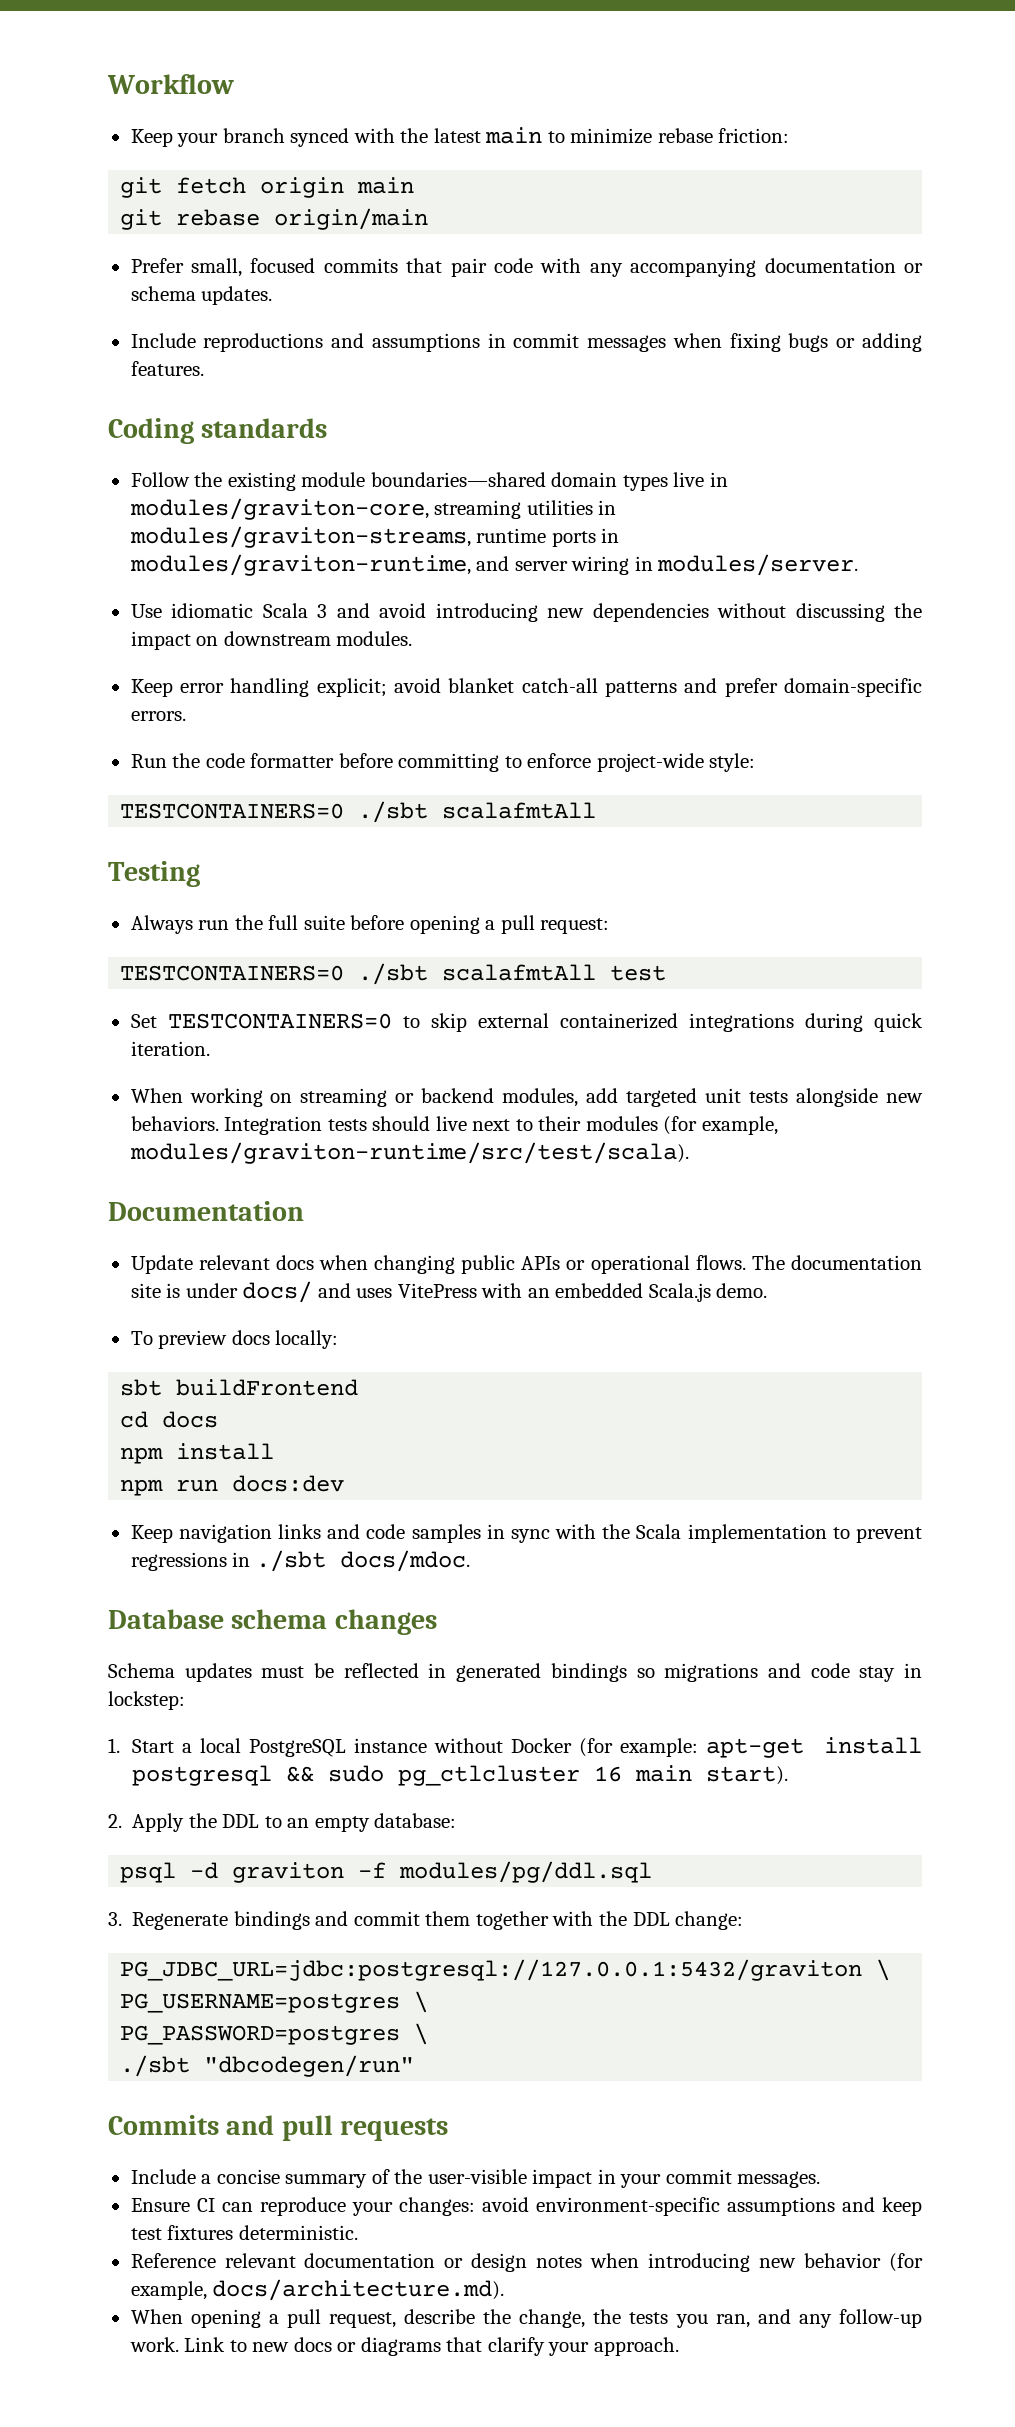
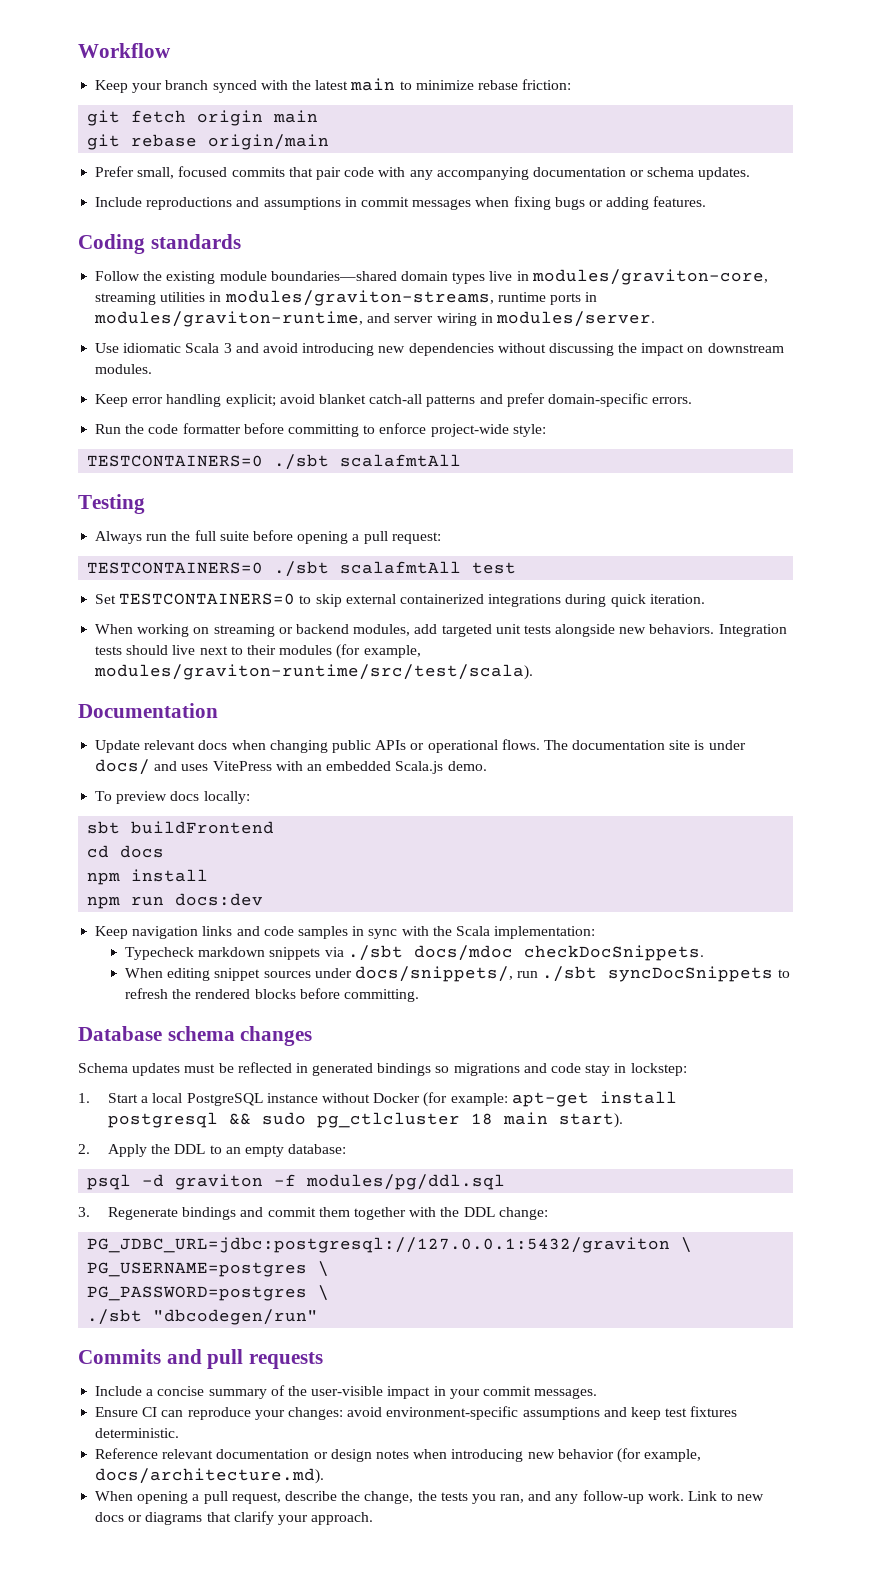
- Keep navigation links and code samples in sync with the Scala implementation to prevent regressions in ./sbt docs/mdoc.
+ Keep navigation links and code samples in sync with the Scala implementation:
+ Typecheck markdown snippets via ./sbt docs/mdoc checkDocSnippets.
+ When editing snippet sources under docs/snippets/, run ./sbt syncDocSnippets to refresh the rendered blocks before committing.
- 1. Start a local PostgreSQL instance without Docker (for example: apt-get install postgresql && sudo pg_ctlcluster 16 main start).
+ 1. Start a local PostgreSQL instance without Docker (for example: apt-get install postgresql && sudo pg_ctlcluster 18 main start).

